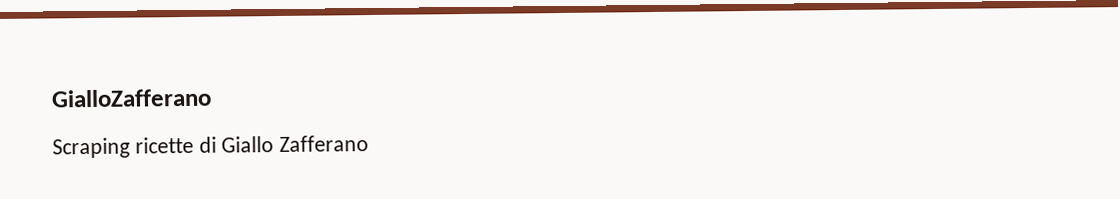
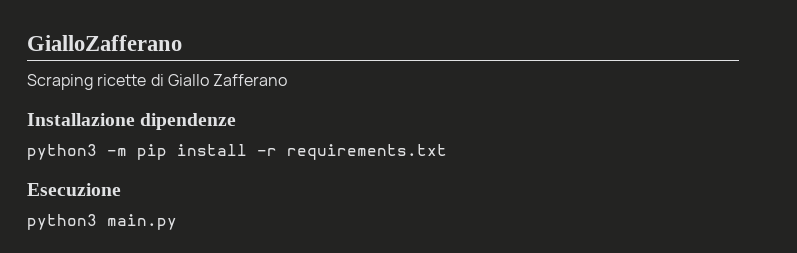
+ Installazione dipendenze
+ python3 -m pip install -r requirements.txt
+ Esecuzione
+ python3 main.py

